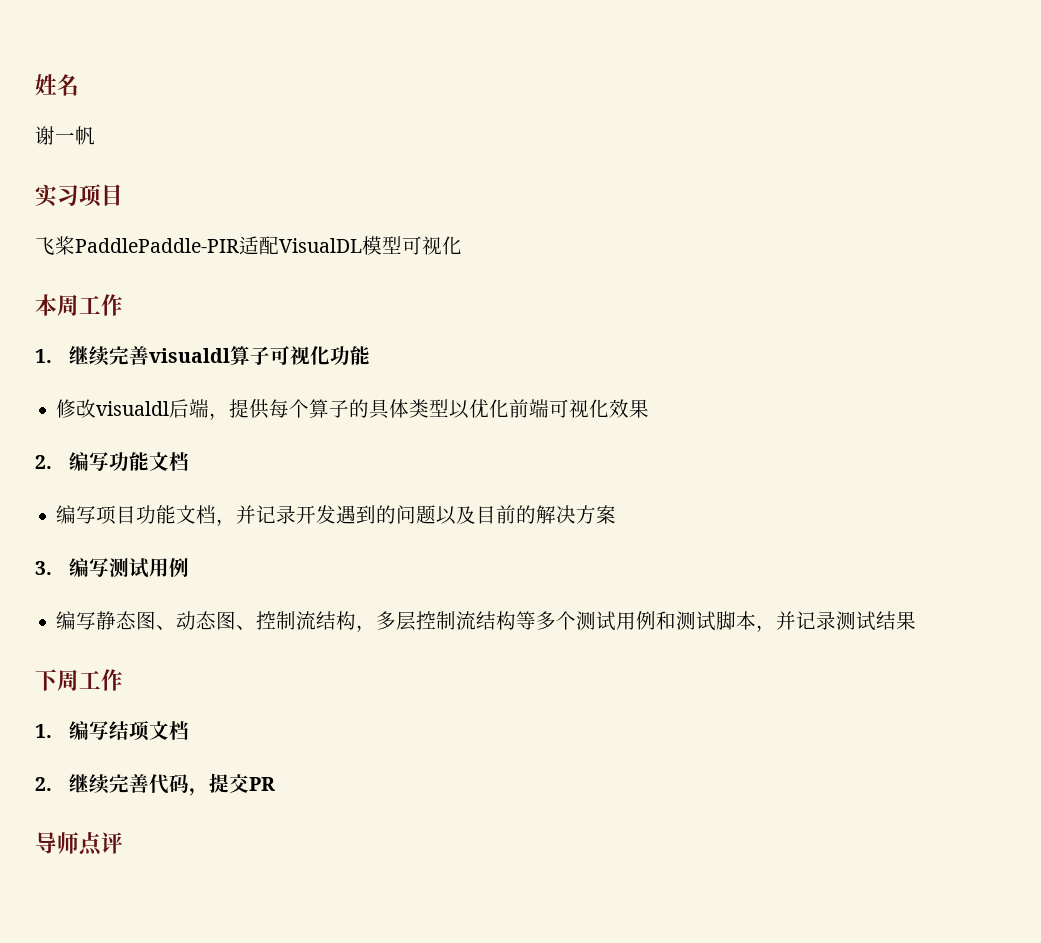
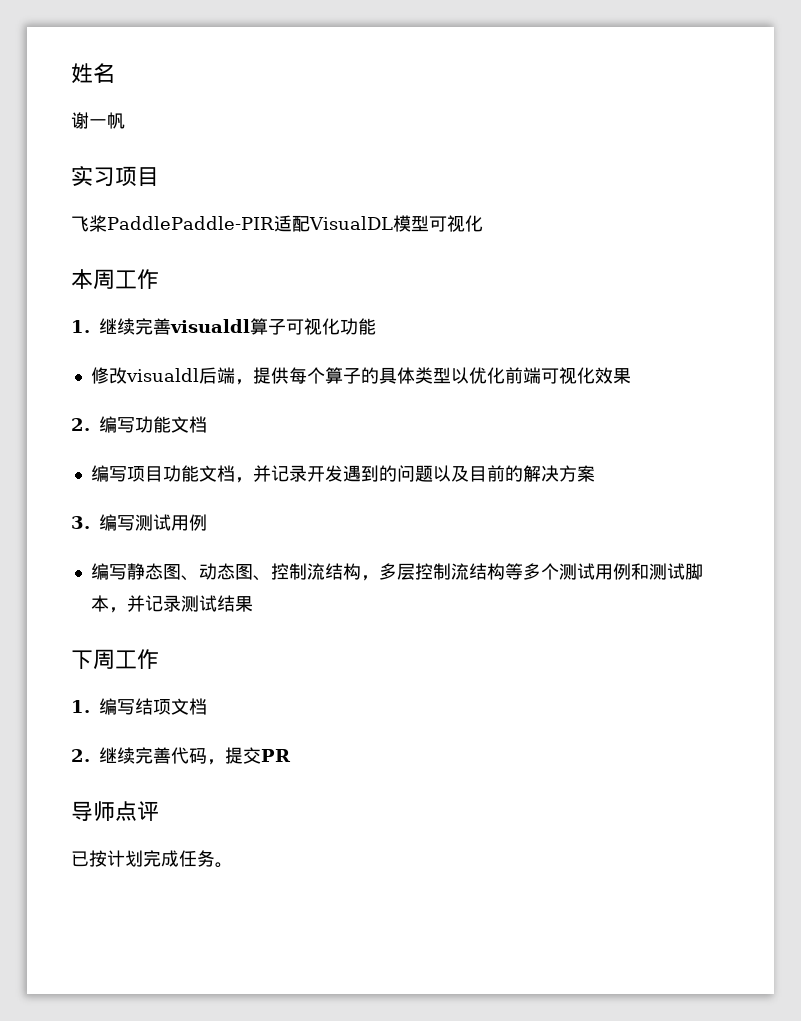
+ 已按计划完成任务。

